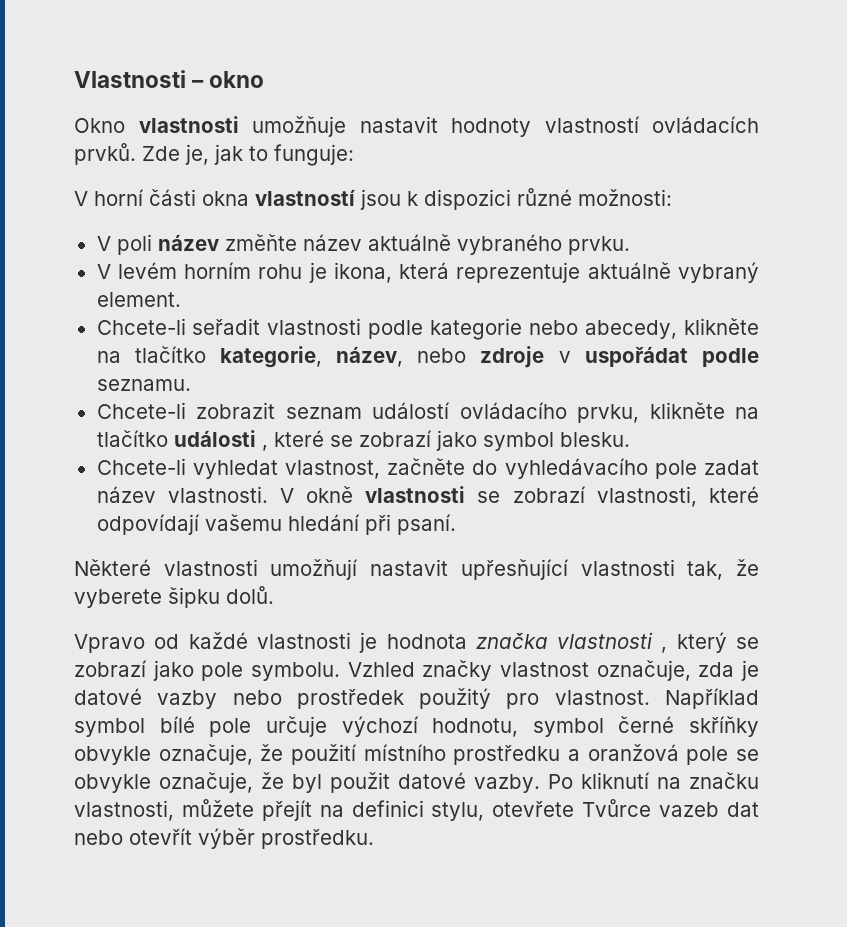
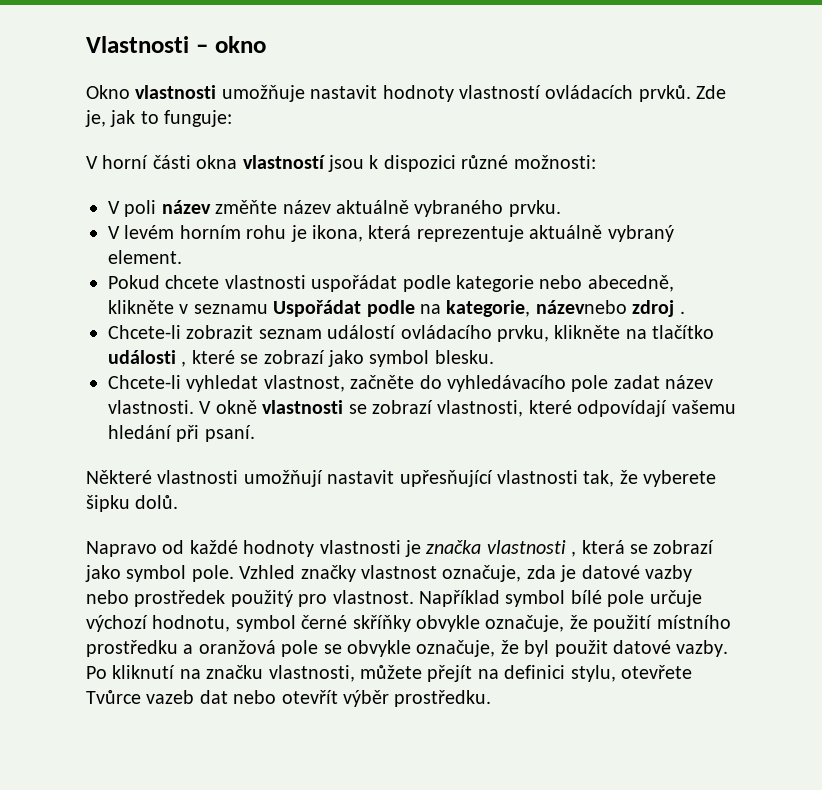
- Chcete-li seřadit vlastnosti podle kategorie nebo abecedy, klikněte na tlačítko kategorie, název, nebo zdroje v uspořádat podle seznamu.
+ Pokud chcete vlastnosti uspořádat podle kategorie nebo abecedně, klikněte v seznamu Uspořádat podle na kategorie, názevnebo zdroj .
- Vpravo od každé vlastnosti je hodnota značka vlastnosti , který se zobrazí jako pole symbolu.
+ Napravo od každé hodnoty vlastnosti je značka vlastnosti , která se zobrazí jako symbol pole.

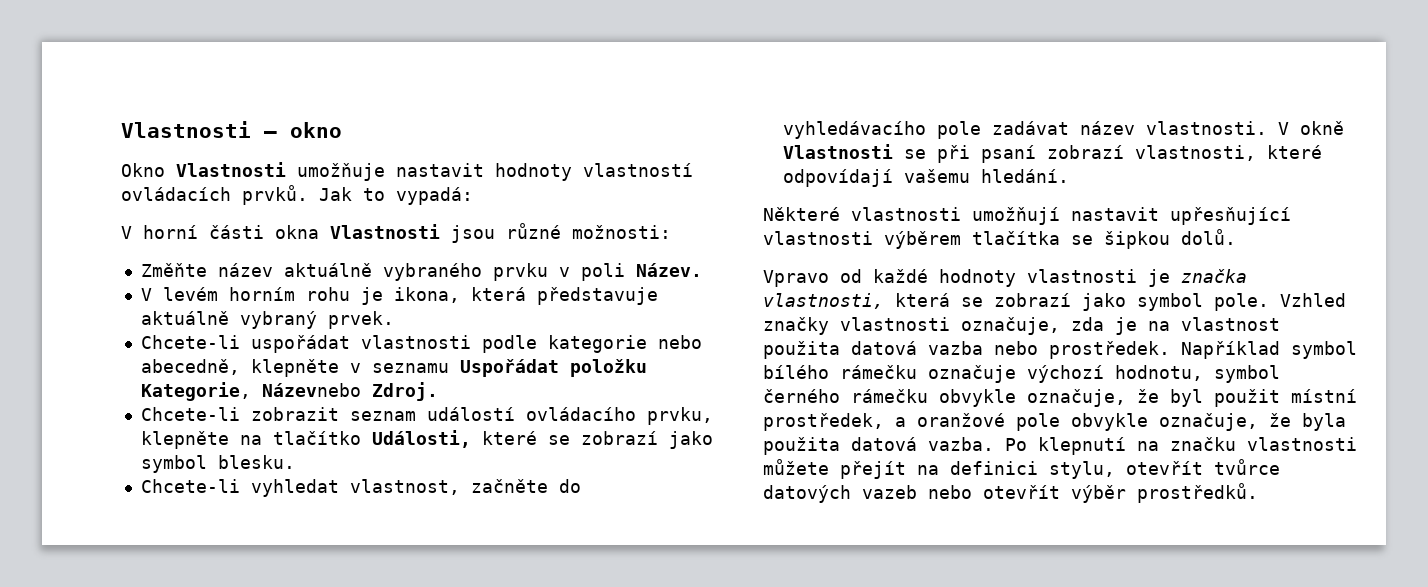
- Okno vlastnosti umožňuje nastavit hodnoty vlastností ovládacích prvků.
+ Okno Vlastnosti umožňuje nastavit hodnoty vlastností ovládacích prvků.
- Zde je, jak to funguje:
+ Jak to vypadá:
- V horní části okna vlastností jsou k dispozici různé možnosti:
- V poli název změňte název aktuálně vybraného prvku.
+ V horní části okna Vlastnosti jsou různé možnosti:
+ Změňte název aktuálně vybraného prvku v poli Název.
- V levém horním rohu je ikona, která reprezentuje aktuálně vybraný element.
- Pokud chcete vlastnosti uspořádat podle kategorie nebo abecedně, klikněte v seznamu Uspořádat podle na kategorie, názevnebo zdroj .
+ V levém horním rohu je ikona, která představuje aktuálně vybraný prvek.
+ Chcete-li uspořádat vlastnosti podle kategorie nebo abecedně, klepněte v seznamu Uspořádat položku Kategorie, Názevnebo Zdroj.
- Chcete-li zobrazit seznam událostí ovládacího prvku, klikněte na tlačítko události , které se zobrazí jako symbol blesku.
+ Chcete-li zobrazit seznam událostí ovládacího prvku, klepněte na tlačítko Události, které se zobrazí jako symbol blesku.
- Chcete-li vyhledat vlastnost, začněte do vyhledávacího pole zadat název vlastnosti.
+ Chcete-li vyhledat vlastnost, začněte do vyhledávacího pole zadávat název vlastnosti.
- V okně vlastnosti se zobrazí vlastnosti, které odpovídají vašemu hledání při psaní.
+ V okně Vlastnosti se při psaní zobrazí vlastnosti, které odpovídají vašemu hledání.
- Některé vlastnosti umožňují nastavit upřesňující vlastnosti tak, že vyberete šipku dolů.
+ Některé vlastnosti umožňují nastavit upřesňující vlastnosti výběrem tlačítka se šipkou dolů.
- Napravo od každé hodnoty vlastnosti je značka vlastnosti , která se zobrazí jako symbol pole.
+ Vpravo od každé hodnoty vlastnosti je značka vlastnosti, která se zobrazí jako symbol pole.
- Vzhled značky vlastnost označuje, zda je datové vazby nebo prostředek použitý pro vlastnost. Například symbol bílé pole určuje výchozí hodnotu, symbol černé skříňky obvykle označuje, že použití místního prostředku a oranžová pole se obvykle označuje, že byl použit datové vazby. Po kliknutí na značku vlastnosti, můžete přejít na definici stylu, otevřete Tvůrce vazeb dat nebo otevřít výběr prostředku.
+ Vzhled značky vlastnosti označuje, zda je na vlastnost použita datová vazba nebo prostředek. Například symbol bílého rámečku označuje výchozí hodnotu, symbol černého rámečku obvykle označuje, že byl použit místní prostředek, a oranžové pole obvykle označuje, že byla použita datová vazba. Po klepnutí na značku vlastnosti můžete přejít na definici stylu, otevřít tvůrce datových vazeb nebo otevřít výběr prostředků.

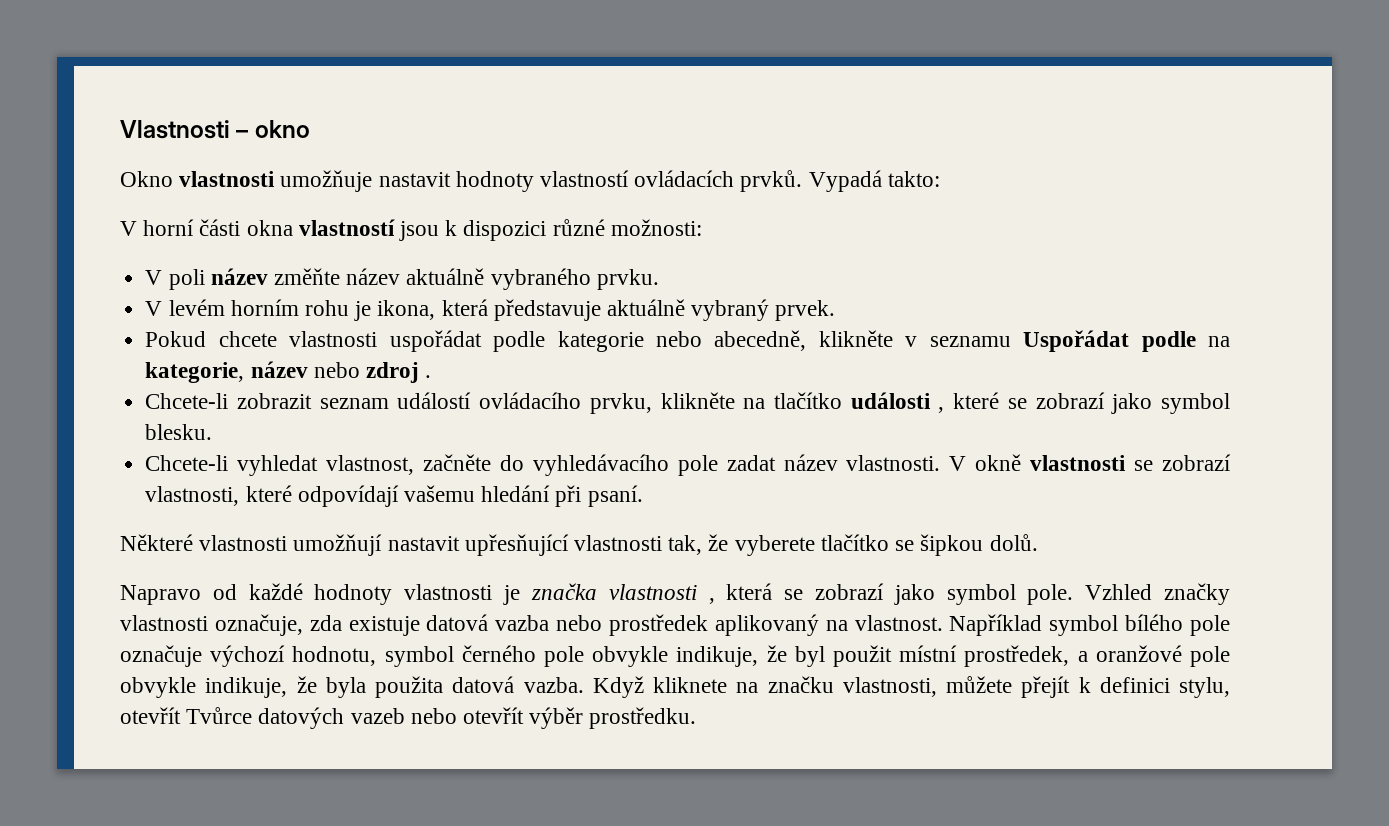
- Okno Vlastnosti umožňuje nastavit hodnoty vlastností ovládacích prvků.
+ Okno vlastnosti umožňuje nastavit hodnoty vlastností ovládacích prvků.
- Jak to vypadá:
+ Vypadá takto:
- V horní části okna Vlastnosti jsou různé možnosti:
- Změňte název aktuálně vybraného prvku v poli Název.
+ V horní části okna vlastností jsou k dispozici různé možnosti:
+ V poli název změňte název aktuálně vybraného prvku.
- Chcete-li uspořádat vlastnosti podle kategorie nebo abecedně, klepněte v seznamu Uspořádat položku Kategorie, Názevnebo Zdroj.
+ Pokud chcete vlastnosti uspořádat podle kategorie nebo abecedně, klikněte v seznamu Uspořádat podle na kategorie, název nebo zdroj .
- Chcete-li zobrazit seznam událostí ovládacího prvku, klepněte na tlačítko Události, které se zobrazí jako symbol blesku.
+ Chcete-li zobrazit seznam událostí ovládacího prvku, klikněte na tlačítko události , které se zobrazí jako symbol blesku.
- Chcete-li vyhledat vlastnost, začněte do vyhledávacího pole zadávat název vlastnosti.
+ Chcete-li vyhledat vlastnost, začněte do vyhledávacího pole zadat název vlastnosti.
- V okně Vlastnosti se při psaní zobrazí vlastnosti, které odpovídají vašemu hledání.
+ V okně vlastnosti se zobrazí vlastnosti, které odpovídají vašemu hledání při psaní.
- Některé vlastnosti umožňují nastavit upřesňující vlastnosti výběrem tlačítka se šipkou dolů.
+ Některé vlastnosti umožňují nastavit upřesňující vlastnosti tak, že vyberete tlačítko se šipkou dolů.
- Vpravo od každé hodnoty vlastnosti je značka vlastnosti, která se zobrazí jako symbol pole.
+ Napravo od každé hodnoty vlastnosti je značka vlastnosti , která se zobrazí jako symbol pole.
- Vzhled značky vlastnosti označuje, zda je na vlastnost použita datová vazba nebo prostředek.
+ Vzhled značky vlastnosti označuje, zda existuje datová vazba nebo prostředek aplikovaný na vlastnost.
- Například symbol bílého rámečku označuje výchozí hodnotu, symbol černého rámečku obvykle označuje, že byl použit místní prostředek, a oranžové pole obvykle označuje, že byla použita datová vazba.
+ Například symbol bílého pole označuje výchozí hodnotu, symbol černého pole obvykle indikuje, že byl použit místní prostředek, a oranžové pole obvykle indikuje, že byla použita datová vazba.
- Po klepnutí na značku vlastnosti můžete přejít na definici stylu, otevřít tvůrce datových vazeb nebo otevřít výběr prostředků.
+ Když kliknete na značku vlastnosti, můžete přejít k definici stylu, otevřít Tvůrce datových vazeb nebo otevřít výběr prostředku.

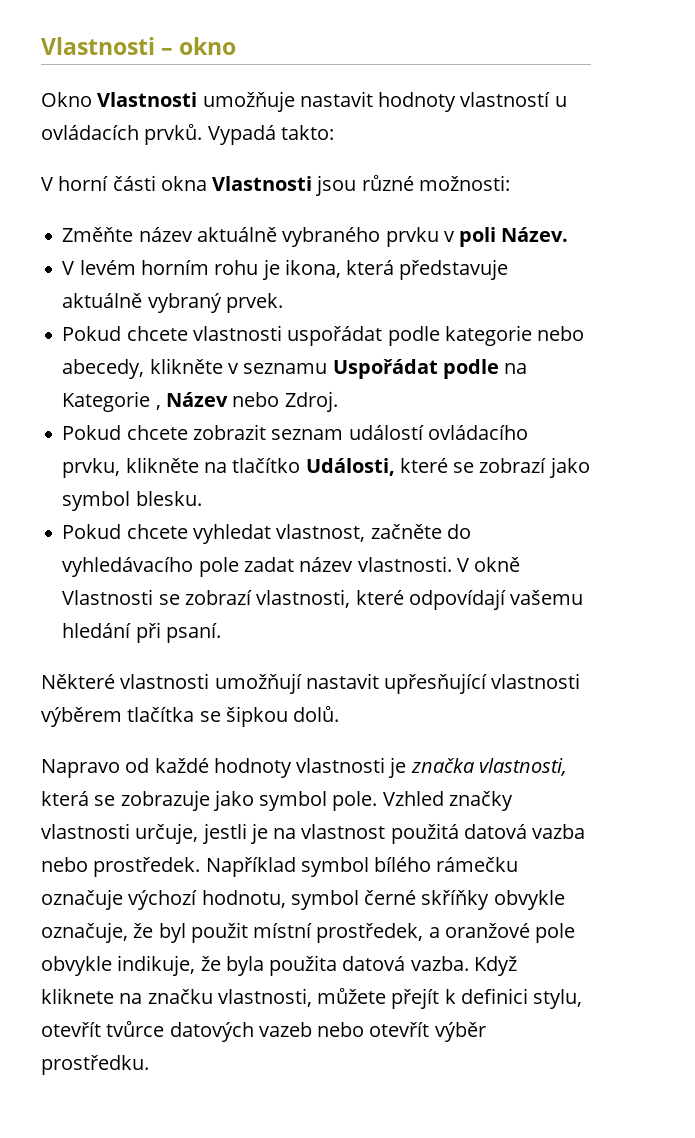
- Okno vlastnosti umožňuje nastavit hodnoty vlastností ovládacích prvků.
+ Okno Vlastnosti umožňuje nastavit hodnoty vlastností u ovládacích prvků.
- V horní části okna vlastností jsou k dispozici různé možnosti:
- V poli název změňte název aktuálně vybraného prvku.
+ V horní části okna Vlastnosti jsou různé možnosti:
+ Změňte název aktuálně vybraného prvku v poli Název.
- Pokud chcete vlastnosti uspořádat podle kategorie nebo abecedně, klikněte v seznamu Uspořádat podle na kategorie, název nebo zdroj .
- Chcete-li zobrazit seznam událostí ovládacího prvku, klikněte na tlačítko události , které se zobrazí jako symbol blesku.
+ Pokud chcete vlastnosti uspořádat podle kategorie nebo abecedy, klikněte v seznamu Uspořádat podle na Kategorie , Název nebo Zdroj.
+ Pokud chcete zobrazit seznam událostí ovládacího prvku, klikněte na tlačítko Události, které se zobrazí jako symbol blesku.
- Chcete-li vyhledat vlastnost, začněte do vyhledávacího pole zadat název vlastnosti.
+ Pokud chcete vyhledat vlastnost, začněte do vyhledávacího pole zadat název vlastnosti.
- V okně vlastnosti se zobrazí vlastnosti, které odpovídají vašemu hledání při psaní.
+ V okně Vlastnosti se zobrazí vlastnosti, které odpovídají vašemu hledání při psaní.
- Některé vlastnosti umožňují nastavit upřesňující vlastnosti tak, že vyberete tlačítko se šipkou dolů.
+ Některé vlastnosti umožňují nastavit upřesňující vlastnosti výběrem tlačítka se šipkou dolů.
- Napravo od každé hodnoty vlastnosti je značka vlastnosti , která se zobrazí jako symbol pole.
+ Napravo od každé hodnoty vlastnosti je značka vlastnosti, která se zobrazuje jako symbol pole.
- Vzhled značky vlastnosti označuje, zda existuje datová vazba nebo prostředek aplikovaný na vlastnost.
+ Vzhled značky vlastnosti určuje, jestli je na vlastnost použitá datová vazba nebo prostředek.
- Například symbol bílého pole označuje výchozí hodnotu, symbol černého pole obvykle indikuje, že byl použit místní prostředek, a oranžové pole obvykle indikuje, že byla použita datová vazba.
+ Například symbol bílého rámečku označuje výchozí hodnotu, symbol černé skříňky obvykle označuje, že byl použit místní prostředek, a oranžové pole obvykle indikuje, že byla použita datová vazba.
- Když kliknete na značku vlastnosti, můžete přejít k definici stylu, otevřít Tvůrce datových vazeb nebo otevřít výběr prostředku.
+ Když kliknete na značku vlastnosti, můžete přejít k definici stylu, otevřít tvůrce datových vazeb nebo otevřít výběr prostředku.

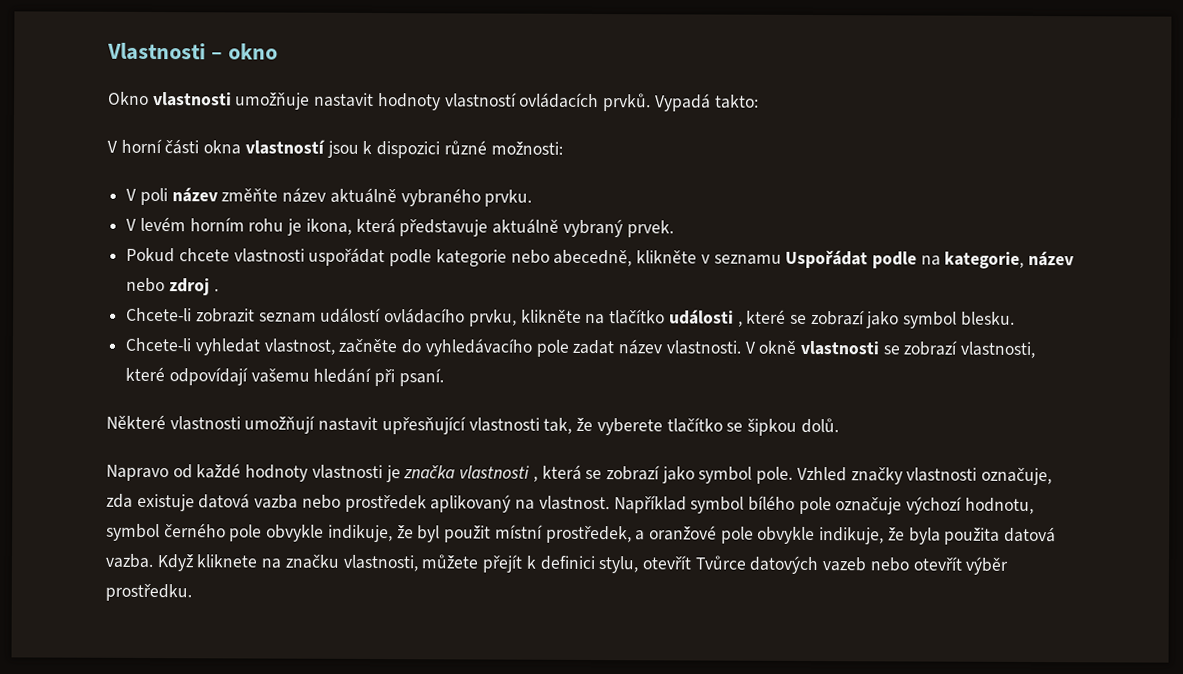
- Okno Vlastnosti umožňuje nastavit hodnoty vlastností u ovládacích prvků.
+ Okno vlastnosti umožňuje nastavit hodnoty vlastností ovládacích prvků.
- V horní části okna Vlastnosti jsou různé možnosti:
- Změňte název aktuálně vybraného prvku v poli Název.
+ V horní části okna vlastností jsou k dispozici různé možnosti:
+ V poli název změňte název aktuálně vybraného prvku.
- Pokud chcete vlastnosti uspořádat podle kategorie nebo abecedy, klikněte v seznamu Uspořádat podle na Kategorie , Název nebo Zdroj.
- Pokud chcete zobrazit seznam událostí ovládacího prvku, klikněte na tlačítko Události, které se zobrazí jako symbol blesku.
+ Pokud chcete vlastnosti uspořádat podle kategorie nebo abecedně, klikněte v seznamu Uspořádat podle na kategorie, název nebo zdroj .
+ Chcete-li zobrazit seznam událostí ovládacího prvku, klikněte na tlačítko události , které se zobrazí jako symbol blesku.
- Pokud chcete vyhledat vlastnost, začněte do vyhledávacího pole zadat název vlastnosti.
+ Chcete-li vyhledat vlastnost, začněte do vyhledávacího pole zadat název vlastnosti.
- V okně Vlastnosti se zobrazí vlastnosti, které odpovídají vašemu hledání při psaní.
+ V okně vlastnosti se zobrazí vlastnosti, které odpovídají vašemu hledání při psaní.
- Některé vlastnosti umožňují nastavit upřesňující vlastnosti výběrem tlačítka se šipkou dolů.
+ Některé vlastnosti umožňují nastavit upřesňující vlastnosti tak, že vyberete tlačítko se šipkou dolů.
- Napravo od každé hodnoty vlastnosti je značka vlastnosti, která se zobrazuje jako symbol pole.
+ Napravo od každé hodnoty vlastnosti je značka vlastnosti , která se zobrazí jako symbol pole.
- Vzhled značky vlastnosti určuje, jestli je na vlastnost použitá datová vazba nebo prostředek.
+ Vzhled značky vlastnosti označuje, zda existuje datová vazba nebo prostředek aplikovaný na vlastnost.
- Například symbol bílého rámečku označuje výchozí hodnotu, symbol černé skříňky obvykle označuje, že byl použit místní prostředek, a oranžové pole obvykle indikuje, že byla použita datová vazba.
+ Například symbol bílého pole označuje výchozí hodnotu, symbol černého pole obvykle indikuje, že byl použit místní prostředek, a oranžové pole obvykle indikuje, že byla použita datová vazba.
- Když kliknete na značku vlastnosti, můžete přejít k definici stylu, otevřít tvůrce datových vazeb nebo otevřít výběr prostředku.
+ Když kliknete na značku vlastnosti, můžete přejít k definici stylu, otevřít Tvůrce datových vazeb nebo otevřít výběr prostředku.

